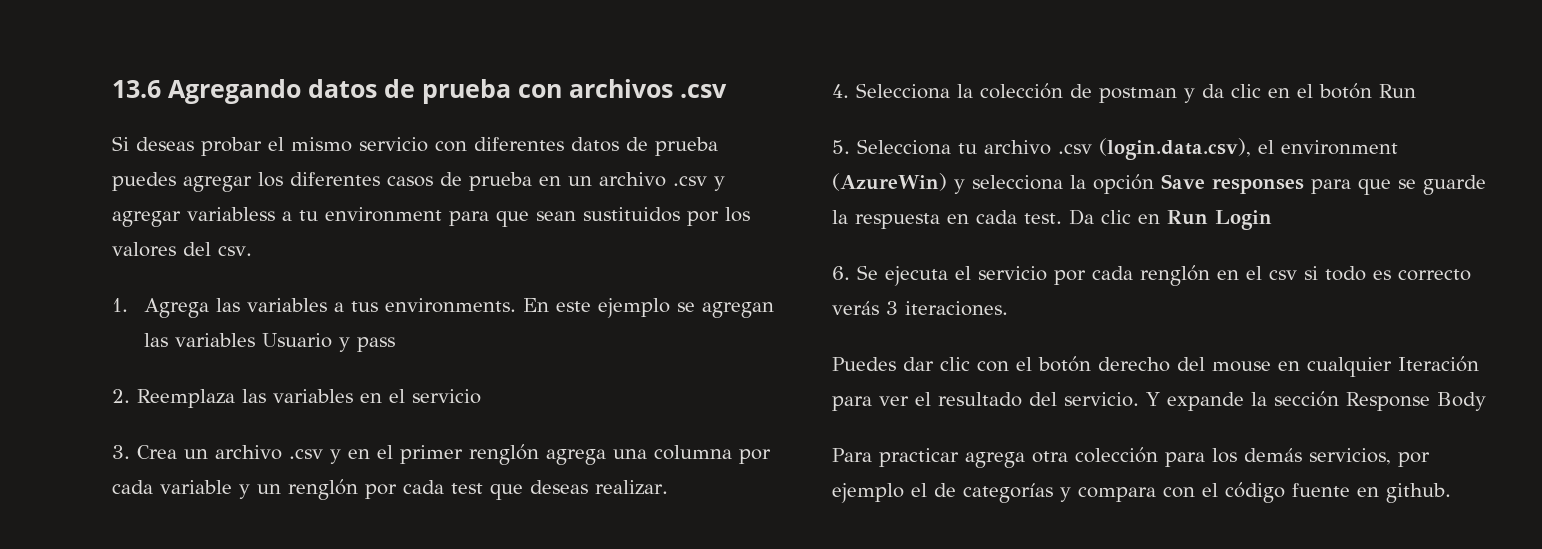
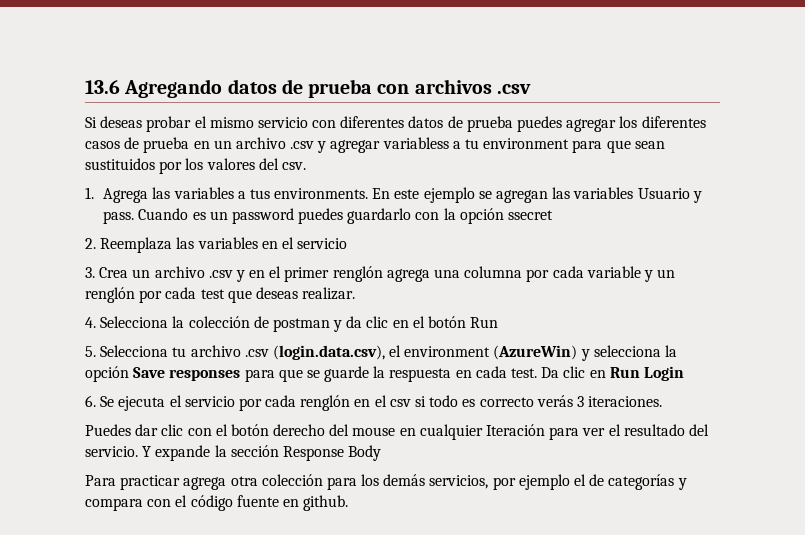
- En este ejemplo se agregan las variables Usuario y pass
+ En este ejemplo se agregan las variables Usuario y pass. Cuando es un password puedes guardarlo con la opción ssecret

